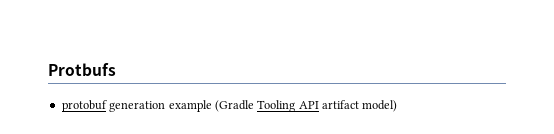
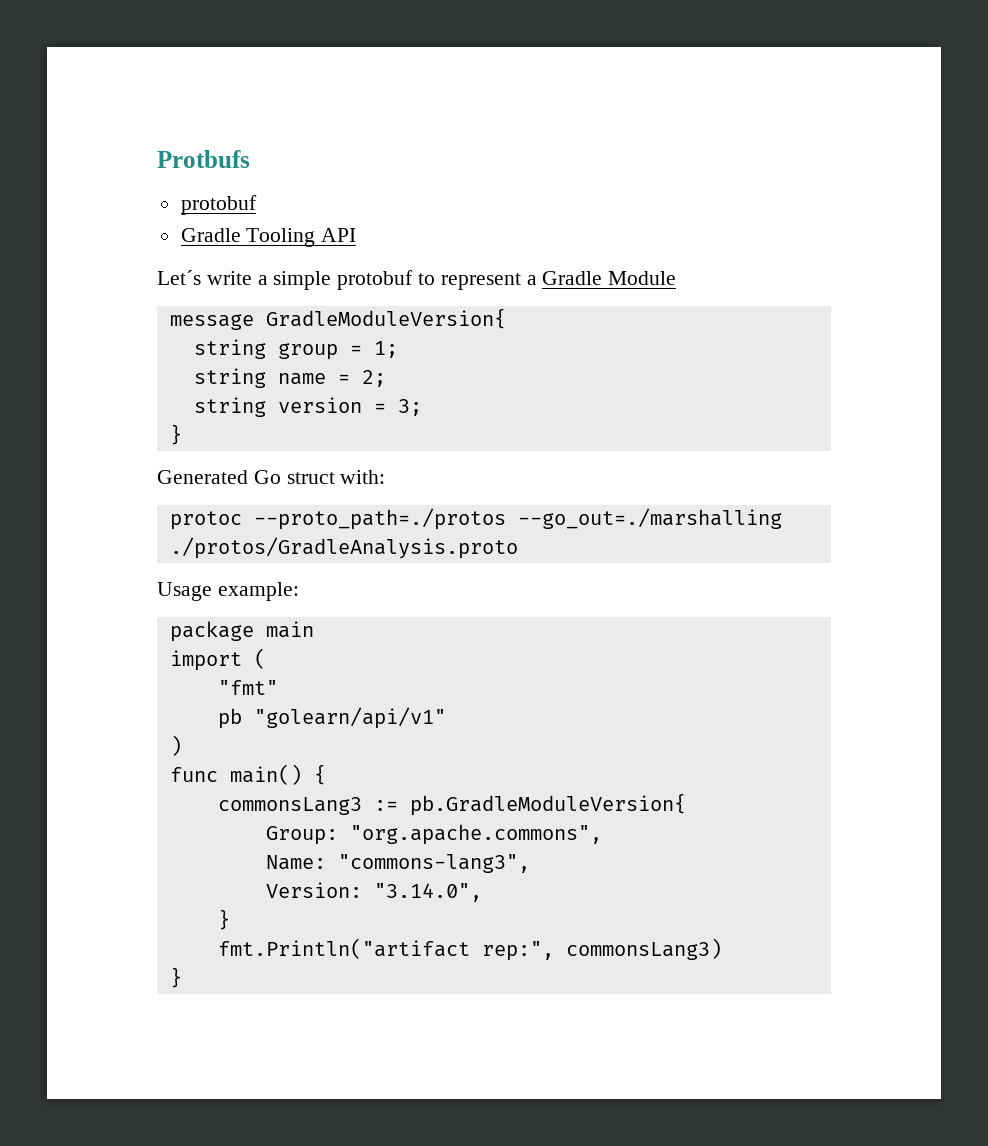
  Protbufs
- protobuf generation example (Gradle Tooling API artifact model)
+ protobuf
+ Gradle Tooling API
+ Let´s write a simple protobuf to represent a Gradle Module
+ message GradleModuleVersion{
+ string group = 1;
+ string name = 2;
+ string version = 3;
+ }
+ Generated Go struct with:
+ protoc --proto_path=./protos --go_out=./marshalling ./protos/GradleAnalysis.proto
+ Usage example:
+ package main
+ import (
+ "fmt"
+ pb "golearn/api/v1"
+ )
+ func main() {
+ commonsLang3 := pb.GradleModuleVersion{
+ Group: "org.apache.commons",
+ Name: "commons-lang3",
+ Version: "3.14.0",
+ }
+ fmt.Println("artifact rep:", commonsLang3)
+ }

